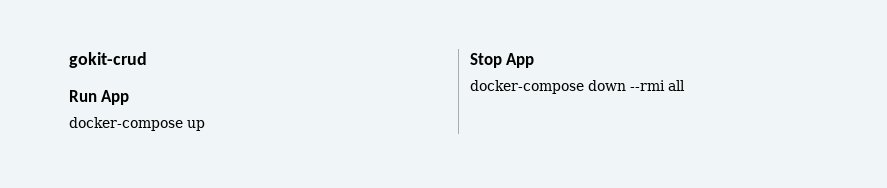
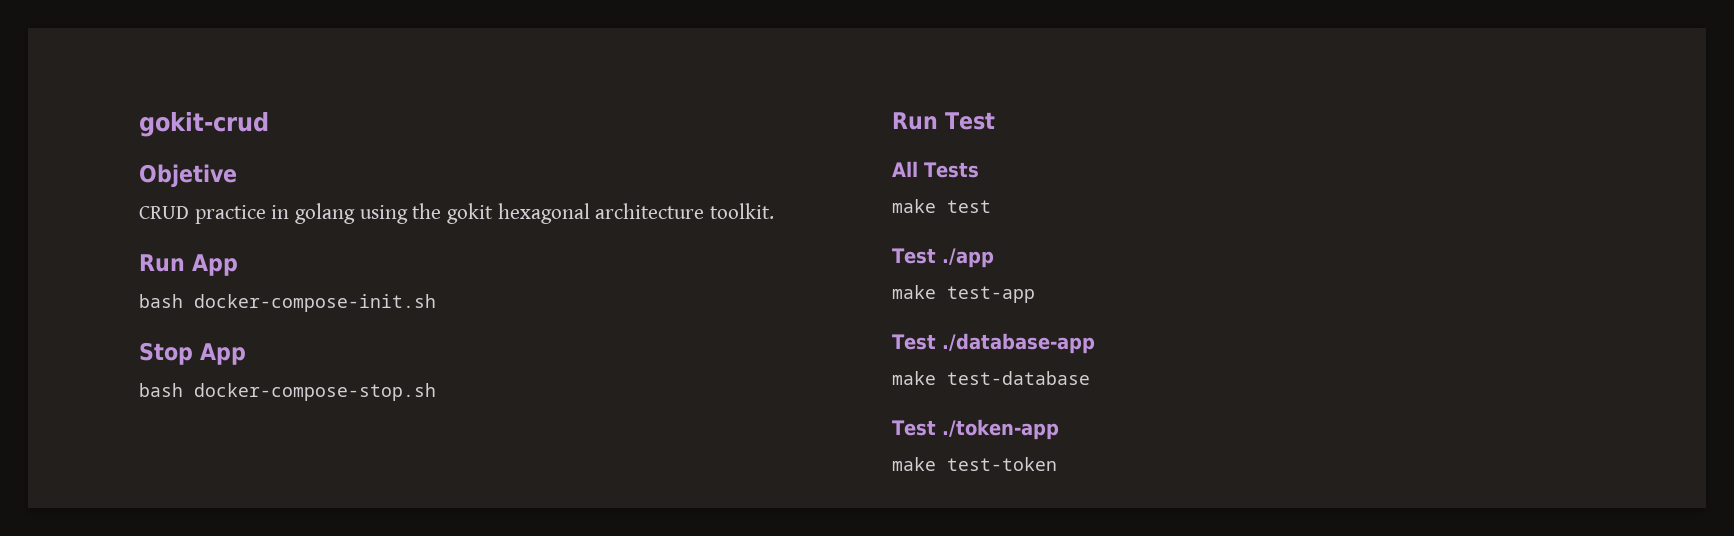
+ Objetive
+ CRUD practice in golang using the gokit hexagonal architecture toolkit.
- docker-compose up
+ bash docker-compose-init.sh
- docker-compose down --rmi all
+ bash docker-compose-stop.sh
+ Run Test
+ All Tests
+ make test
+ Test ./app
+ make test-app
+ Test ./database-app
+ make test-database
+ Test ./token-app
+ make test-token

